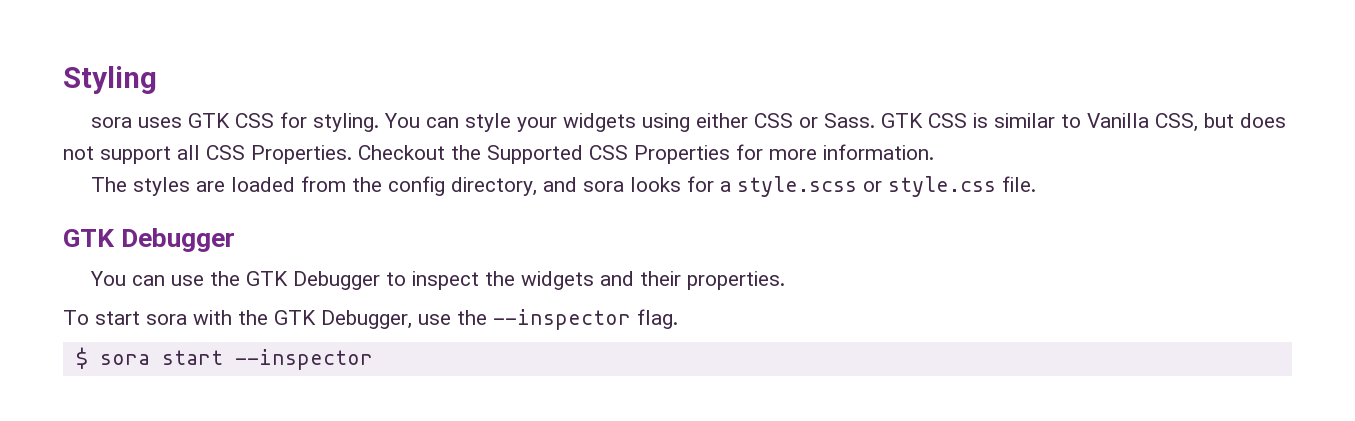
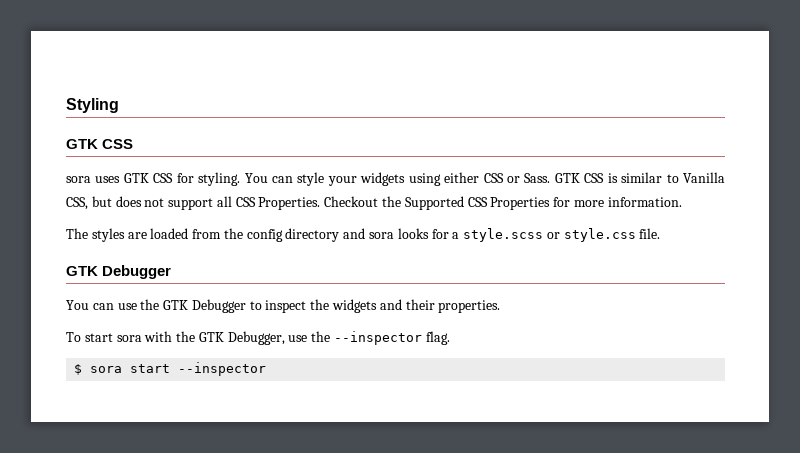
  Styling
+ GTK CSS
- The styles are loaded from the config directory, and sora looks for a style.scss or style.css file.
+ The styles are loaded from the config directory and sora looks for a style.scss or style.css file.

